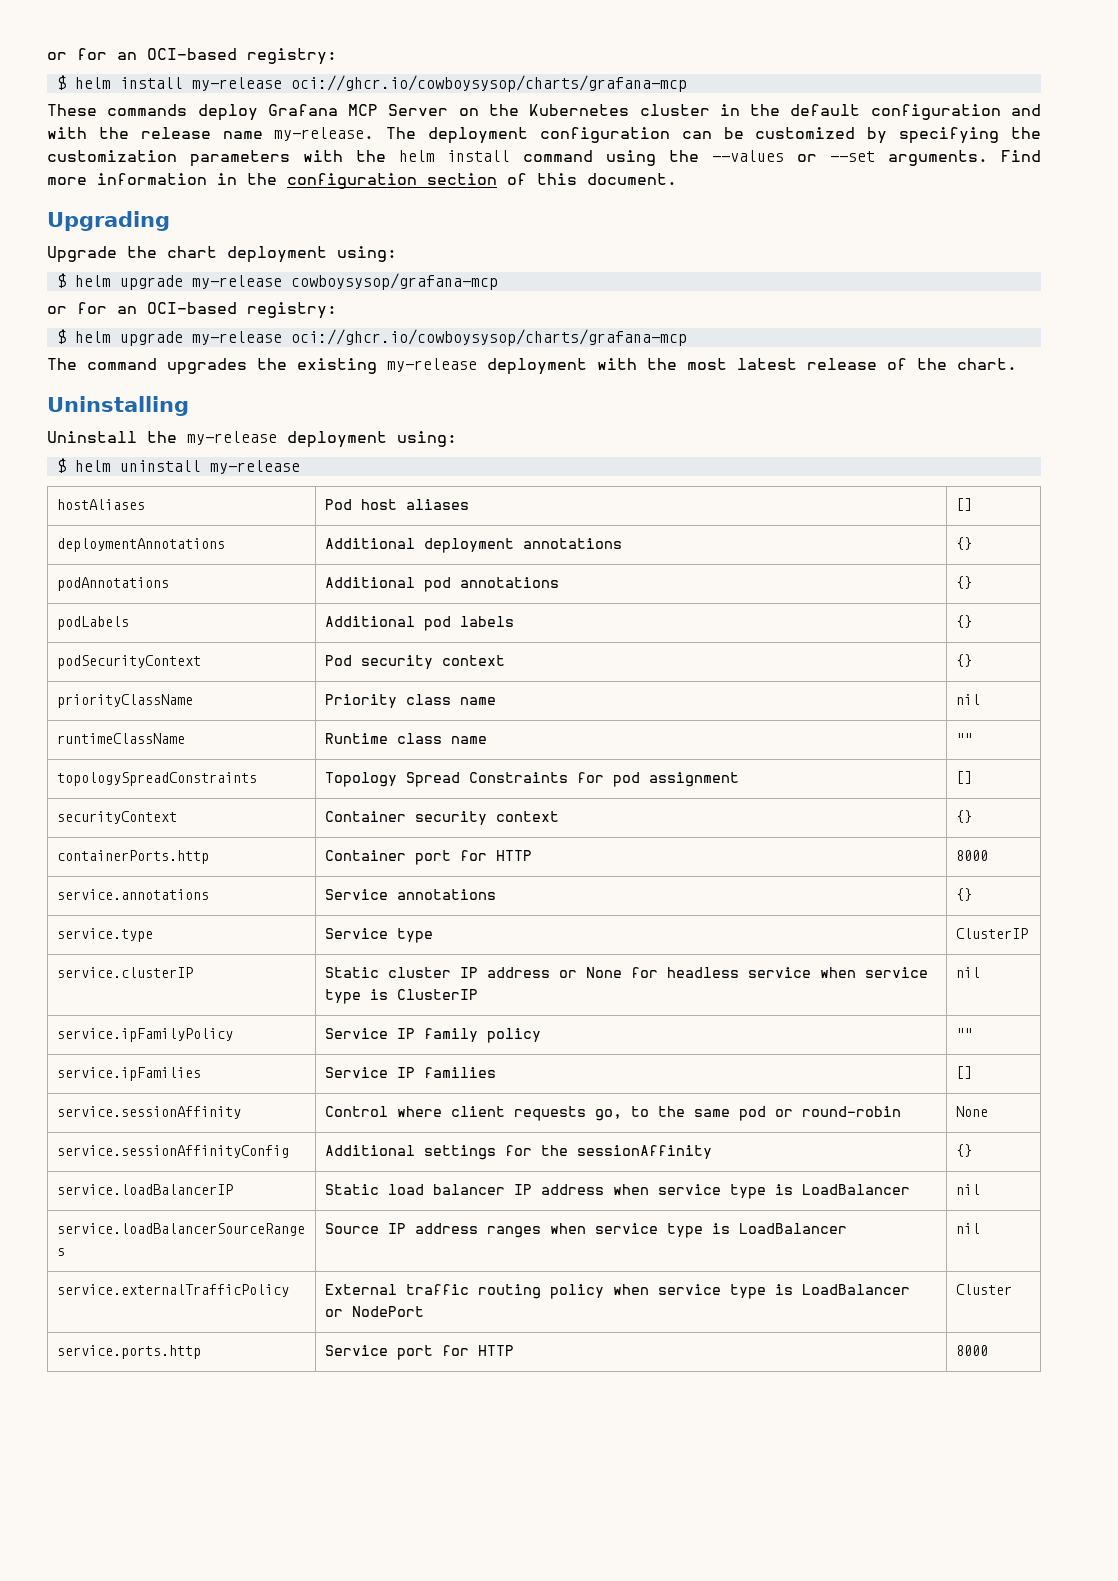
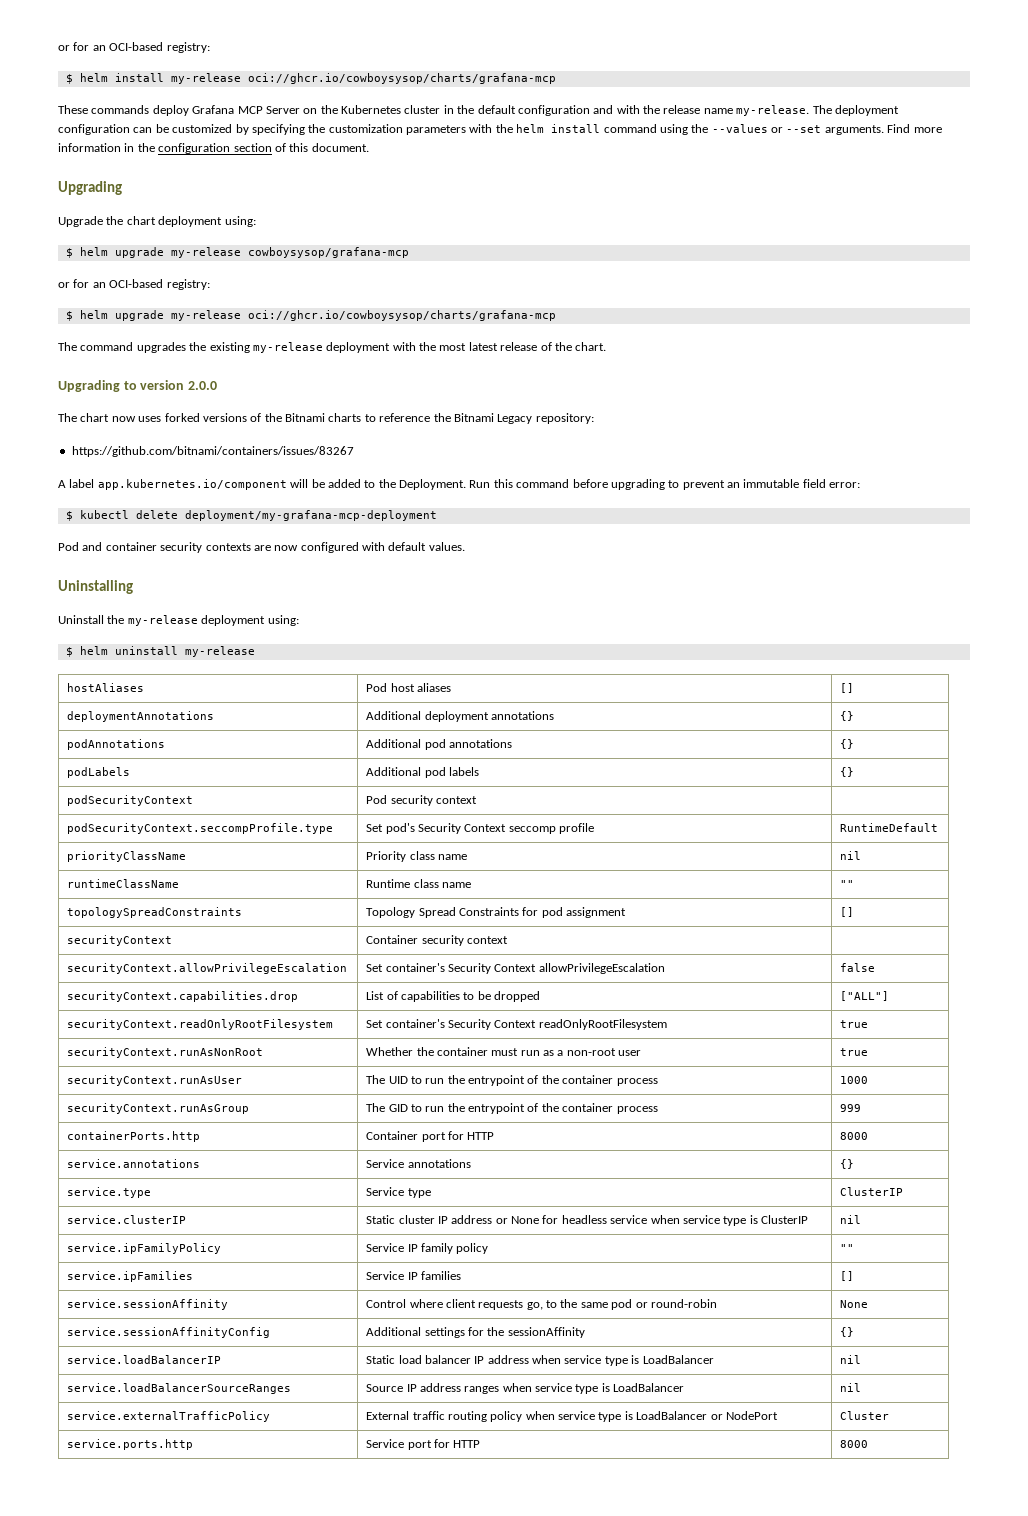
+ Upgrading to version 2.0.0
+ The chart now uses forked versions of the Bitnami charts to reference the Bitnami Legacy repository:
+ https://github.com/bitnami/containers/issues/83267
+ A label app.kubernetes.io/component will be added to the Deployment. Run this command before upgrading to prevent an immutable field error:
+ $ kubectl delete deployment/my-grafana-mcp-deployment
+ Pod and container security contexts are now configured with default values.
- podSecurityContext | Pod security context | {}
+ podSecurityContext | Pod security context |
+ podSecurityContext.seccompProfile.type | Set pod's Security Context seccomp profile | RuntimeDefault
- securityContext | Container security context | {}
+ securityContext | Container security context |
+ securityContext.allowPrivilegeEscalation | Set container's Security Context allowPrivilegeEscalation | false
+ securityContext.capabilities.drop | List of capabilities to be dropped | ["ALL"]
+ securityContext.readOnlyRootFilesystem | Set container's Security Context readOnlyRootFilesystem | true
+ securityContext.runAsNonRoot | Whether the container must run as a non-root user | true
+ securityContext.runAsUser | The UID to run the entrypoint of the container process | 1000
+ securityContext.runAsGroup | The GID to run the entrypoint of the container process | 999

